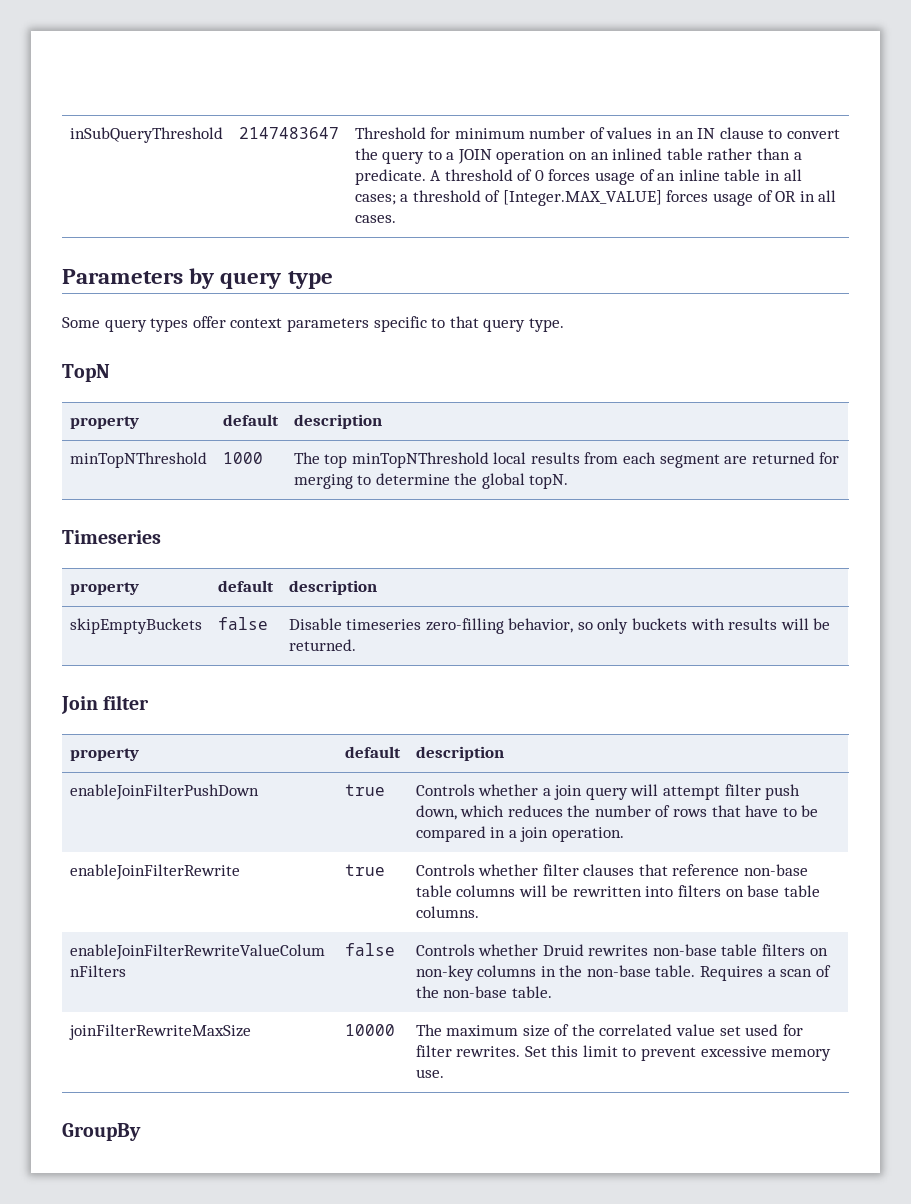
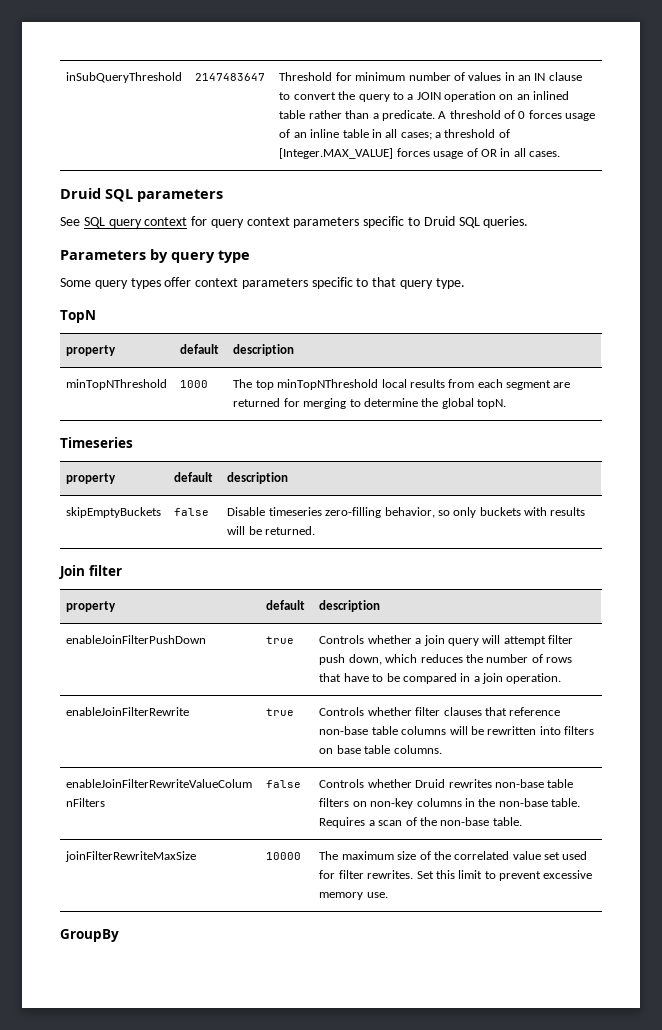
+ Druid SQL parameters
+ See SQL query context for query context parameters specific to Druid SQL queries.

